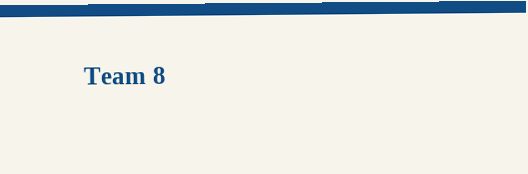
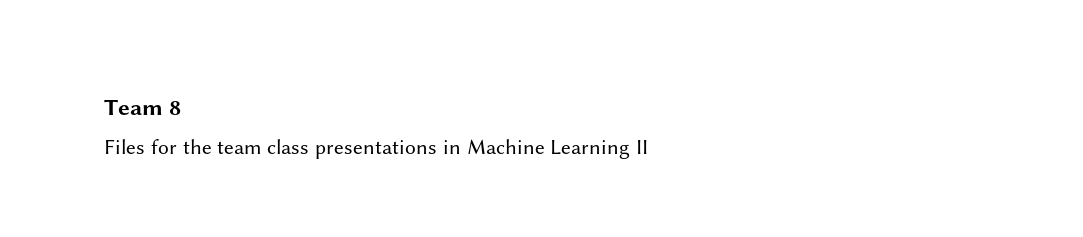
+ Files for the team class presentations in Machine Learning II

